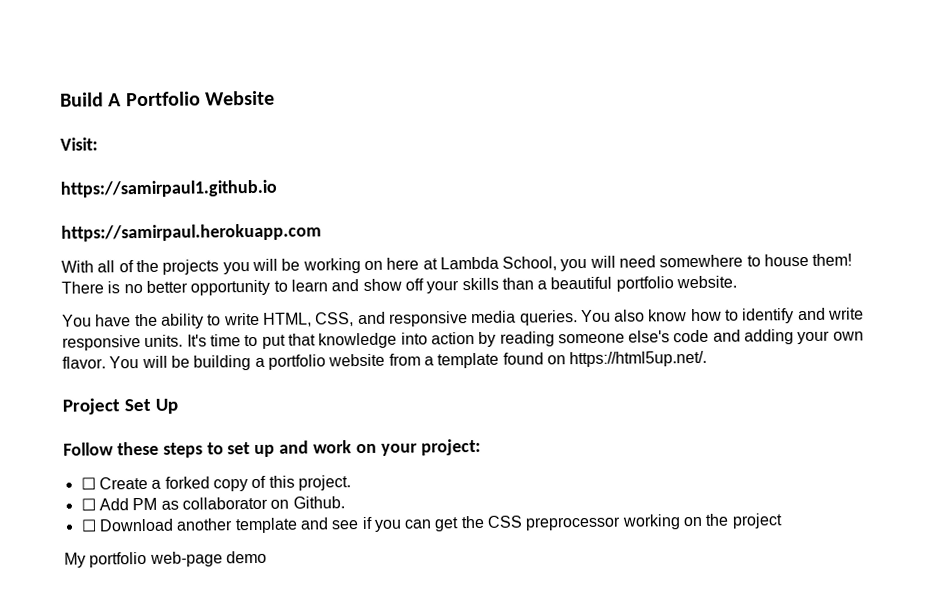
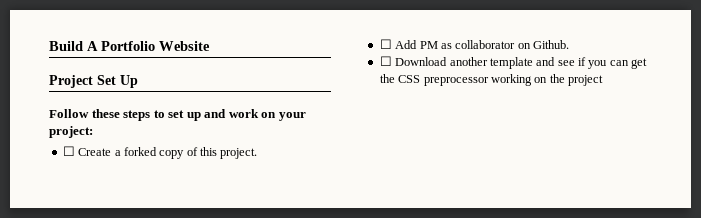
- Visit:
- https://samirpaul1.github.io
- https://samirpaul.herokuapp.com
- With all of the projects you will be working on here at Lambda School, you will need somewhere to house them! There is no better opportunity to learn and show off your skills than a beautiful portfolio website.
- You have the ability to write HTML, CSS, and responsive media queries. You also know how to identify and write responsive units. It's time to put that knowledge into action by reading someone else's code and adding your own flavor. You will be building a portfolio website from a template found on https://html5up.net/.
- My portfolio web-page demo

